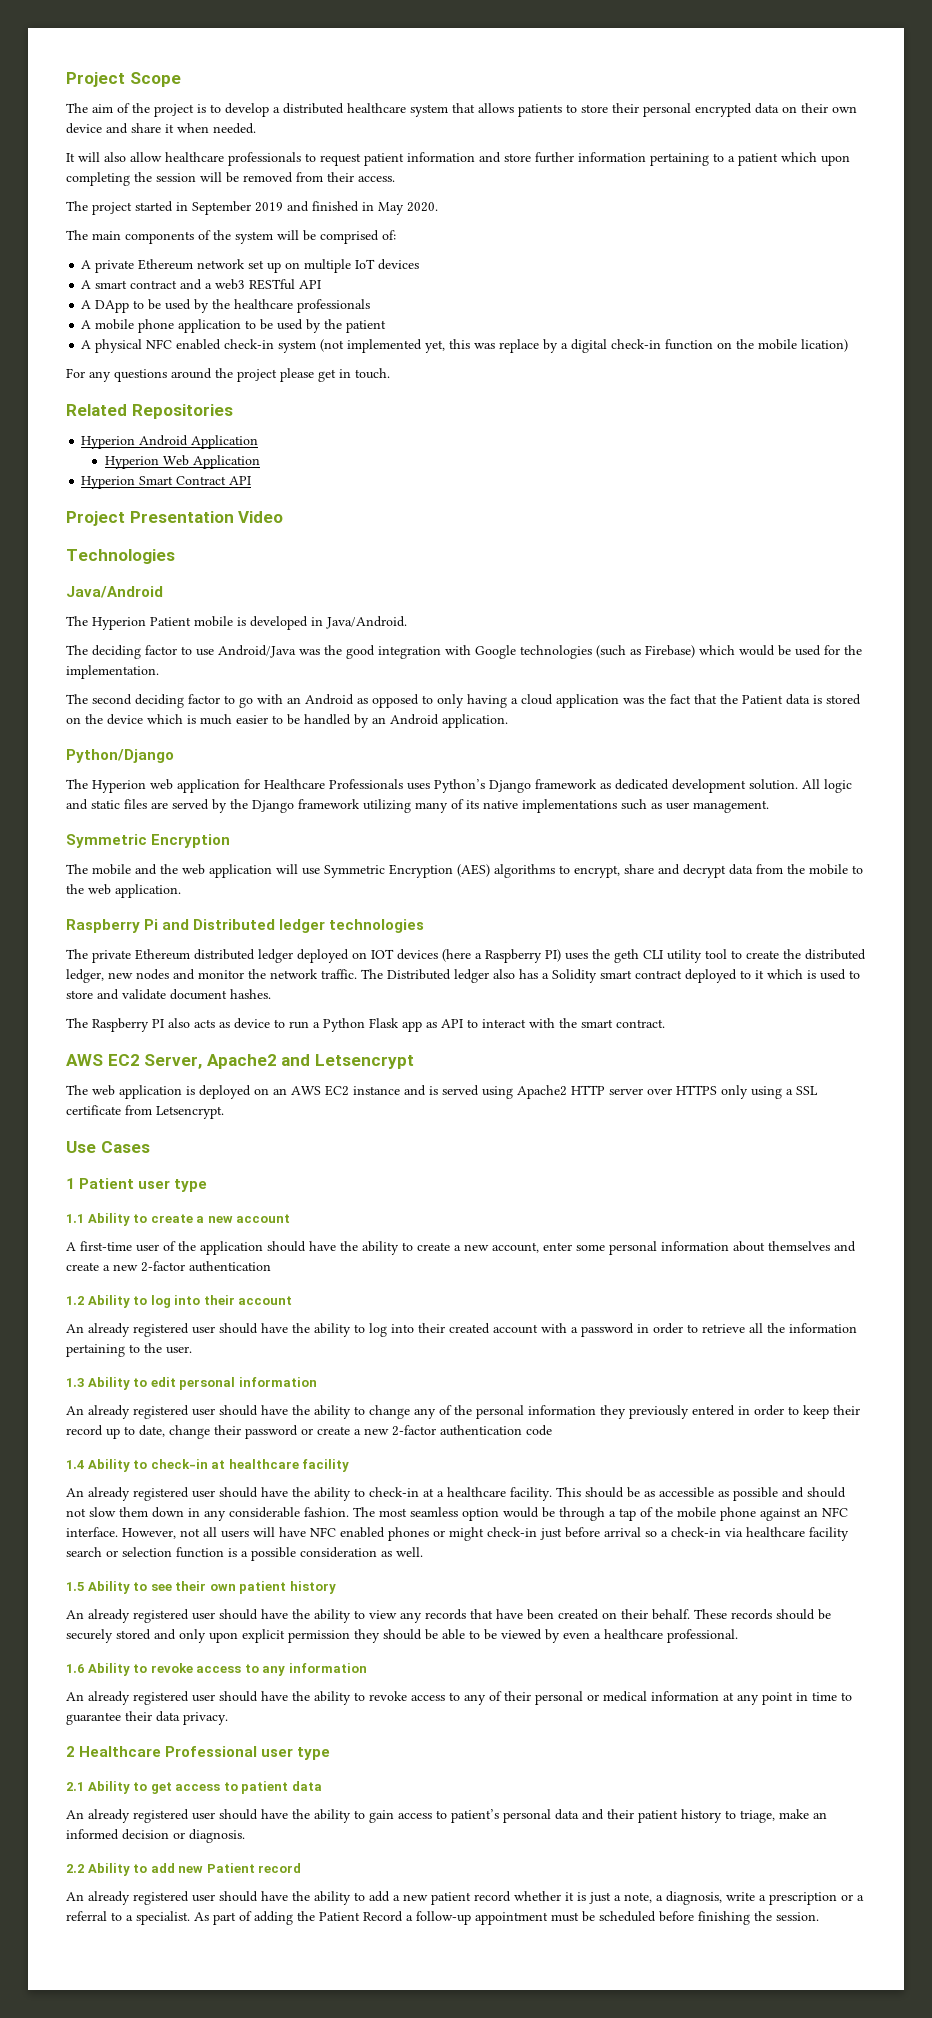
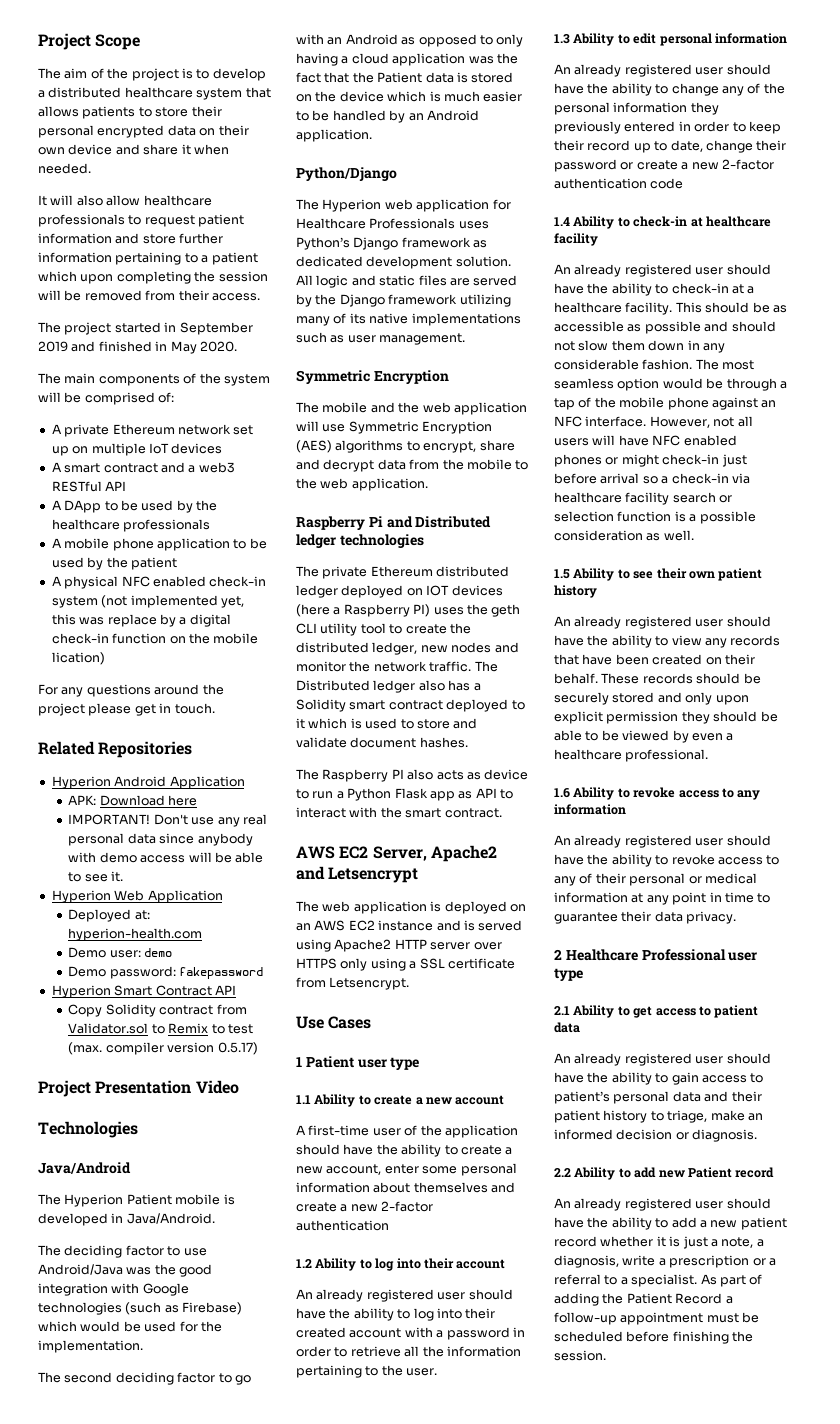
+ APK: Download here
+ IMPORTANT! Don't use any real personal data since anybody with demo access will be able to see it.
  Hyperion Web Application
+ Deployed at: hyperion-health.com
+ Demo user: demo
+ Demo password: fakepassword
  Hyperion Smart Contract API
+ Copy Solidity contract from Validator.sol to Remix to test (max. compiler version 0.5.17)

